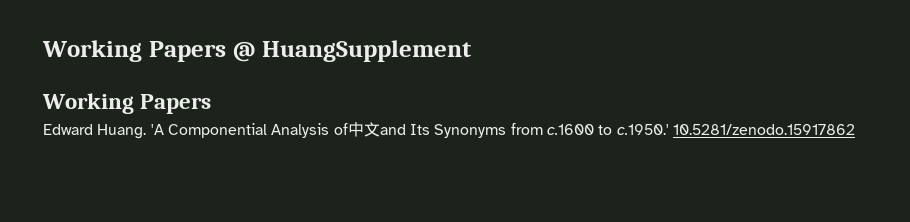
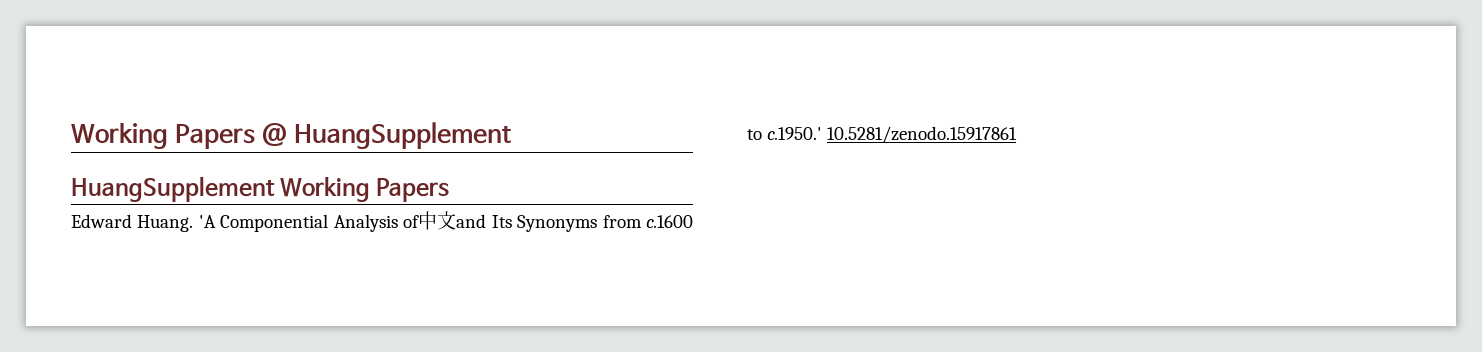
  Working Papers @ HuangSupplement
- Working Papers
+ HuangSupplement Working Papers
- 'A Componential Analysis of中文and Its Synonyms from c.1600 to c.1950.' 10.5281/zenodo.15917862
+ 'A Componential Analysis of中文and Its Synonyms from c.1600 to c.1950.' 10.5281/zenodo.15917861

